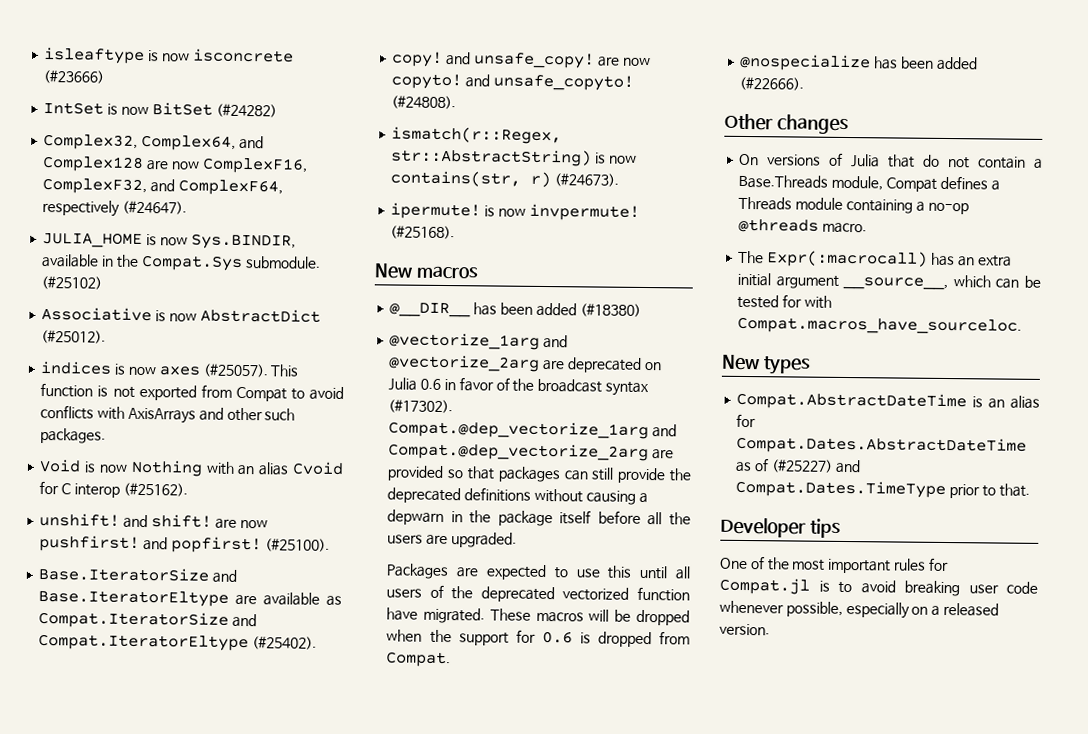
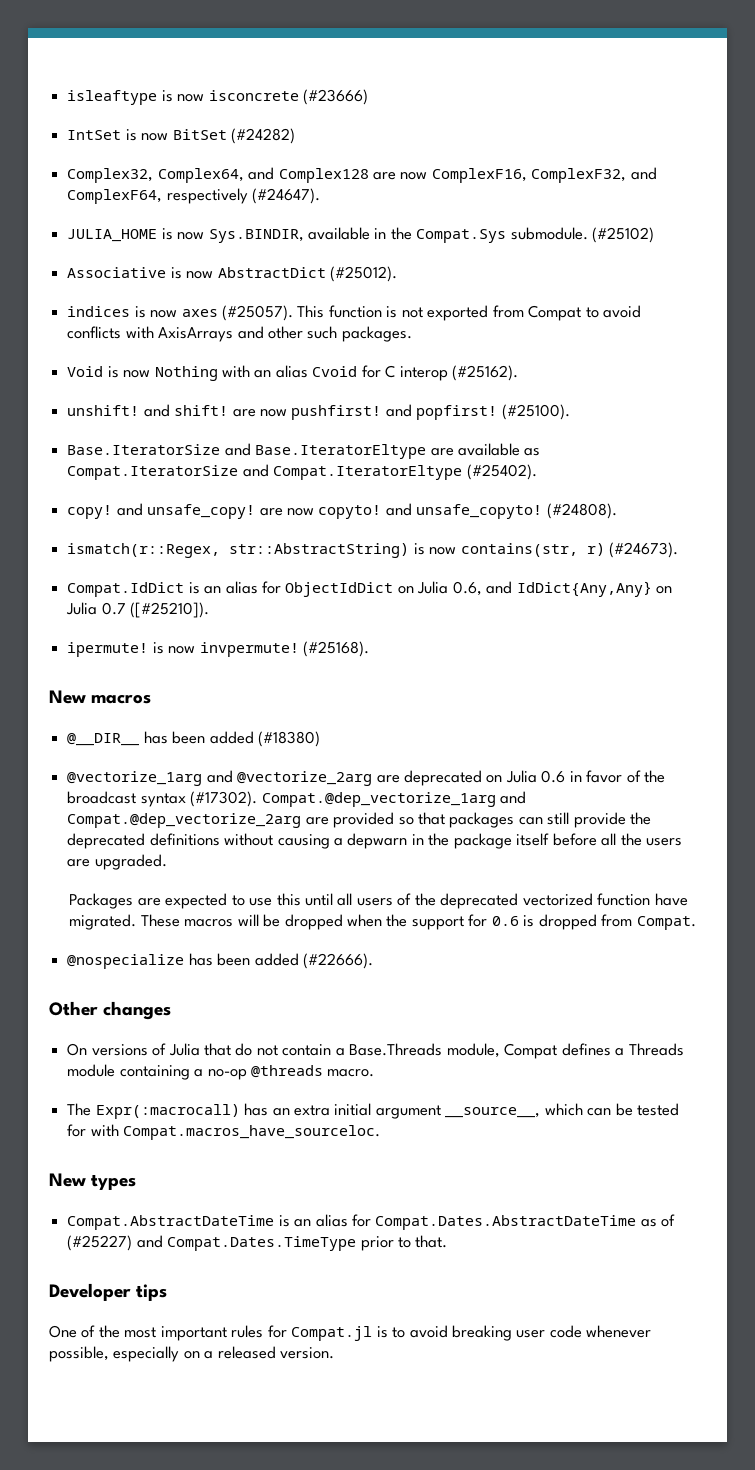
+ Compat.IdDict is an alias for ObjectIdDict on Julia 0.6, and IdDict{Any,Any} on Julia 0.7 ([#25210]).

